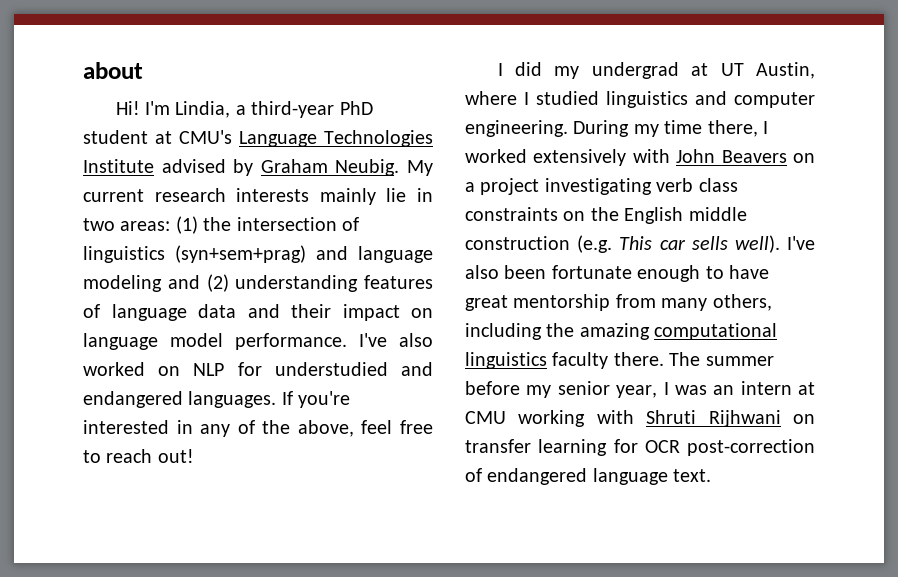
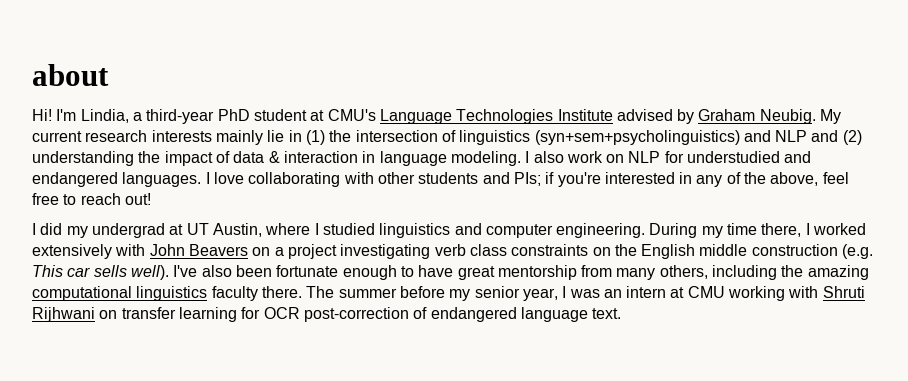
- My current research interests mainly lie in two areas: (1) the intersection of linguistics (syn+sem+prag) and language modeling and (2) understanding features of language data and their impact on language model performance. I've also worked on NLP for understudied and endangered languages.
+ My current research interests mainly lie in (1) the intersection of linguistics (syn+sem+psycholinguistics) and NLP and (2) understanding the impact of data & interaction in language modeling. I also work on NLP for understudied and endangered languages.
- If you're interested in any of the above, feel free to reach out!
+ I love collaborating with other students and PIs; if you're interested in any of the above, feel free to reach out!

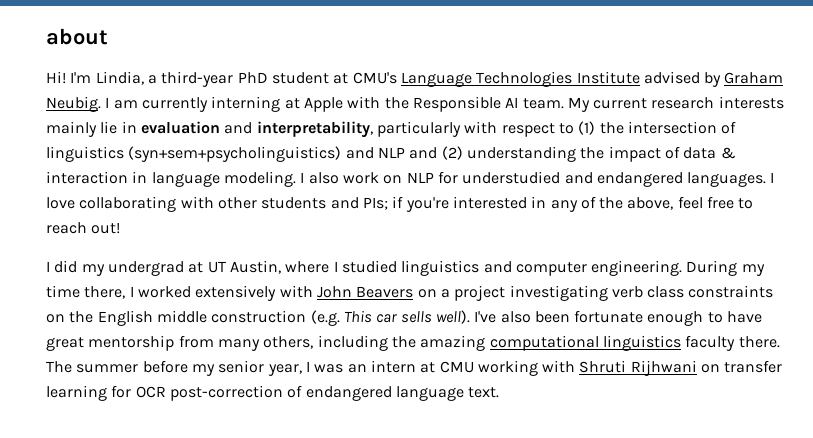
+ I am currently interning at Apple with the Responsible AI team.
- My current research interests mainly lie in (1) the intersection of linguistics (syn+sem+psycholinguistics) and NLP and (2) understanding the impact of data & interaction in language modeling.
+ My current research interests mainly lie in evaluation and interpretability, particularly with respect to (1) the intersection of linguistics (syn+sem+psycholinguistics) and NLP and (2) understanding the impact of data & interaction in language modeling.

